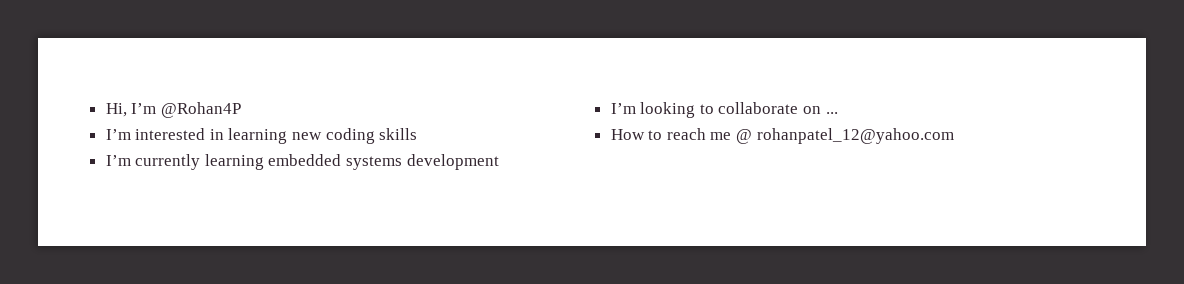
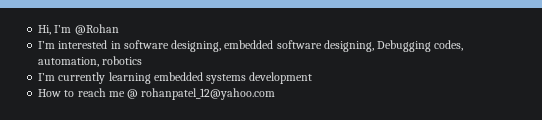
- Hi, I’m @Rohan4P
+ Hi, I’m @Rohan
- I’m interested in learning new coding skills
+ I’m interested in software designing, embedded software designing, Debugging codes, automation, robotics
- I’m looking to collaborate on ...

